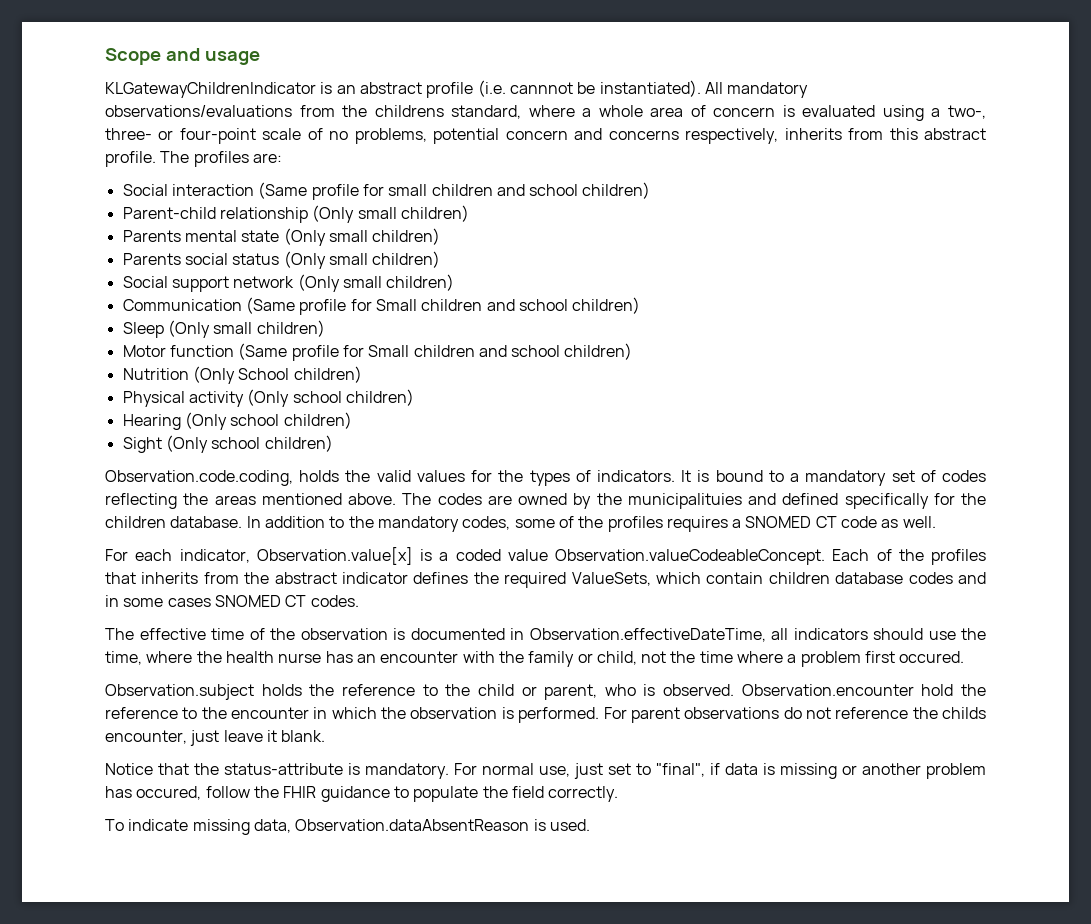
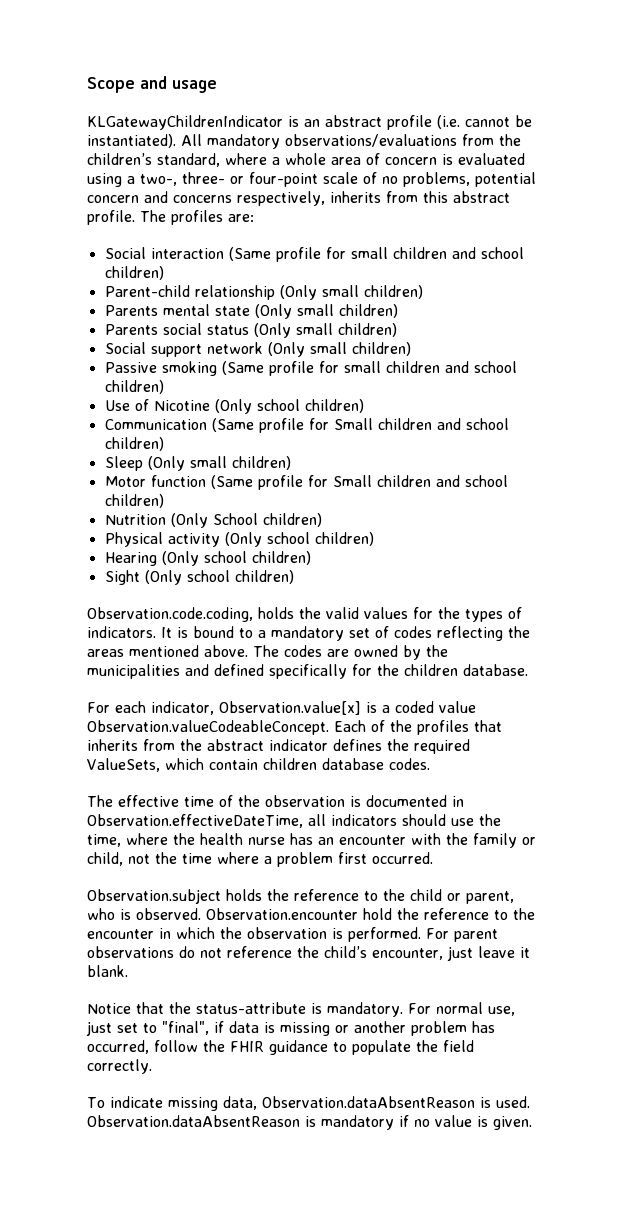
- KLGatewayChildrenIndicator is an abstract profile (i.e. cannnot be instantiated).
+ KLGatewayChildrenIndicator is an abstract profile (i.e. cannot be instantiated).
- All mandatory observations/evaluations from the childrens standard, where a whole area of concern is evaluated using a two-, three- or four-point scale of no problems, potential concern and concerns respectively, inherits from this abstract profile.
+ All mandatory observations/evaluations from the children’s standard, where a whole area of concern is evaluated using a two-, three- or four-point scale of no problems, potential concern and concerns respectively, inherits from this abstract profile.
+ Passive smoking (Same profile for small children and school children)
+ Use of Nicotine (Only school children)
- The codes are owned by the municipalituies and defined specifically for the children database. In addition to the mandatory codes, some of the profiles requires a SNOMED CT code as well.
+ The codes are owned by the municipalities and defined specifically for the children database.
- For each indicator, Observation.value[x] is a coded value Observation.valueCodeableConcept. Each of the profiles that inherits from the abstract indicator defines the required ValueSets, which contain children database codes and in some cases SNOMED CT codes.
+ For each indicator, Observation.value[x] is a coded value Observation.valueCodeableConcept. Each of the profiles that inherits from the abstract indicator defines the required ValueSets, which contain children database codes.
- The effective time of the observation is documented in Observation.effectiveDateTime, all indicators should use the time, where the health nurse has an encounter with the family or child, not the time where a problem first occured.
+ The effective time of the observation is documented in Observation.effectiveDateTime, all indicators should use the time, where the health nurse has an encounter with the family or child, not the time where a problem first occurred.
- For parent observations do not reference the childs encounter, just leave it blank.
+ For parent observations do not reference the child’s encounter, just leave it blank.
- For normal use, just set to "final", if data is missing or another problem has occured, follow the FHIR guidance to populate the field correctly.
+ For normal use, just set to "final", if data is missing or another problem has occurred, follow the FHIR guidance to populate the field correctly.
+ Observation.dataAbsentReason is mandatory if no value is given.

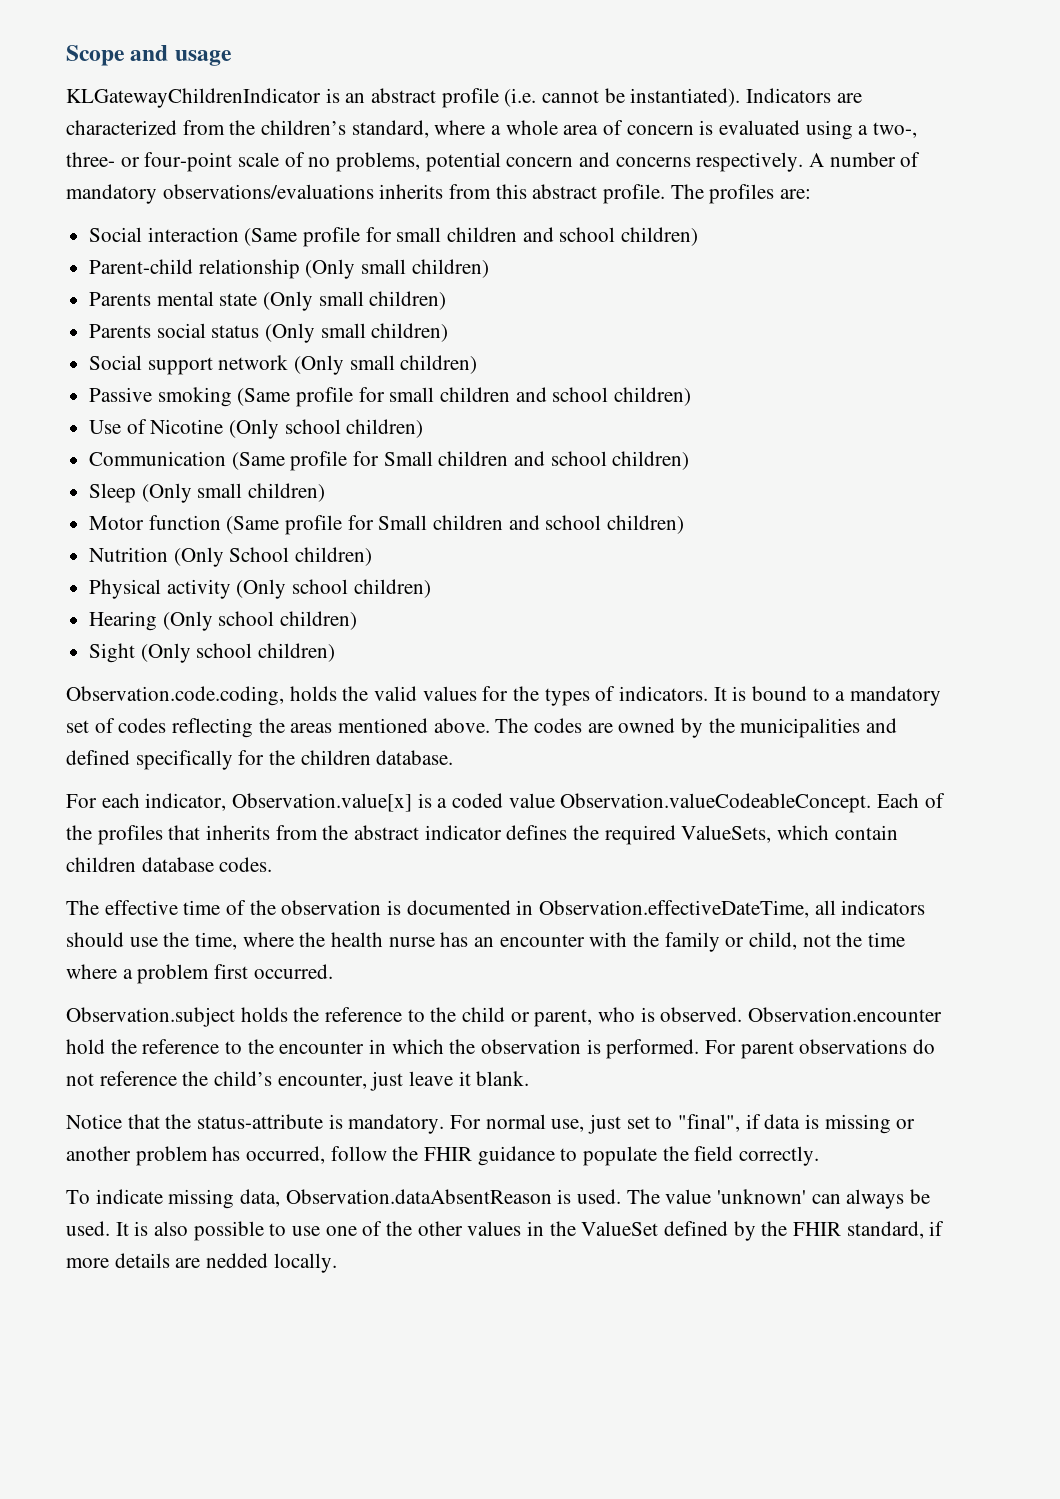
- All mandatory observations/evaluations from the children’s standard, where a whole area of concern is evaluated using a two-, three- or four-point scale of no problems, potential concern and concerns respectively, inherits from this abstract profile.
+ Indicators are characterized from the children’s standard, where a whole area of concern is evaluated using a two-, three- or four-point scale of no problems, potential concern and concerns respectively. A number of mandatory observations/evaluations inherits from this abstract profile.
- Observation.dataAbsentReason is mandatory if no value is given.
+ The value 'unknown' can always be used. It is also possible to use one of the other values in the ValueSet defined by the FHIR standard, if more details are nedded locally.

